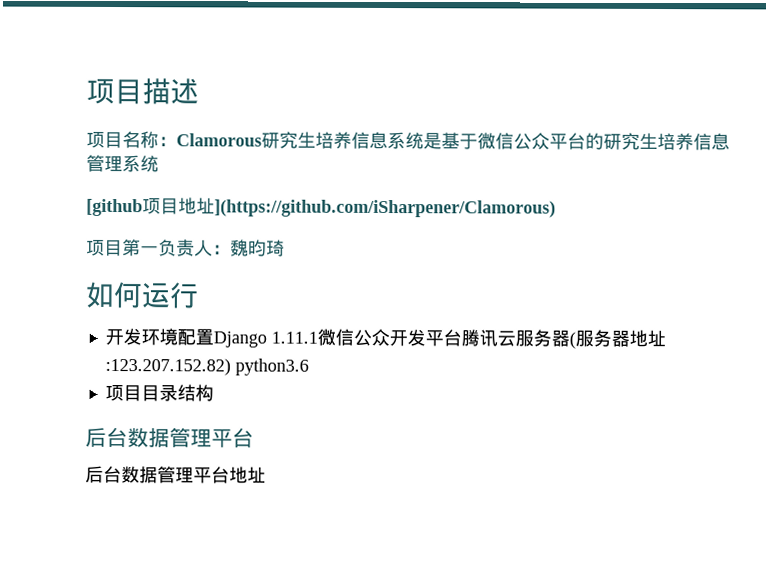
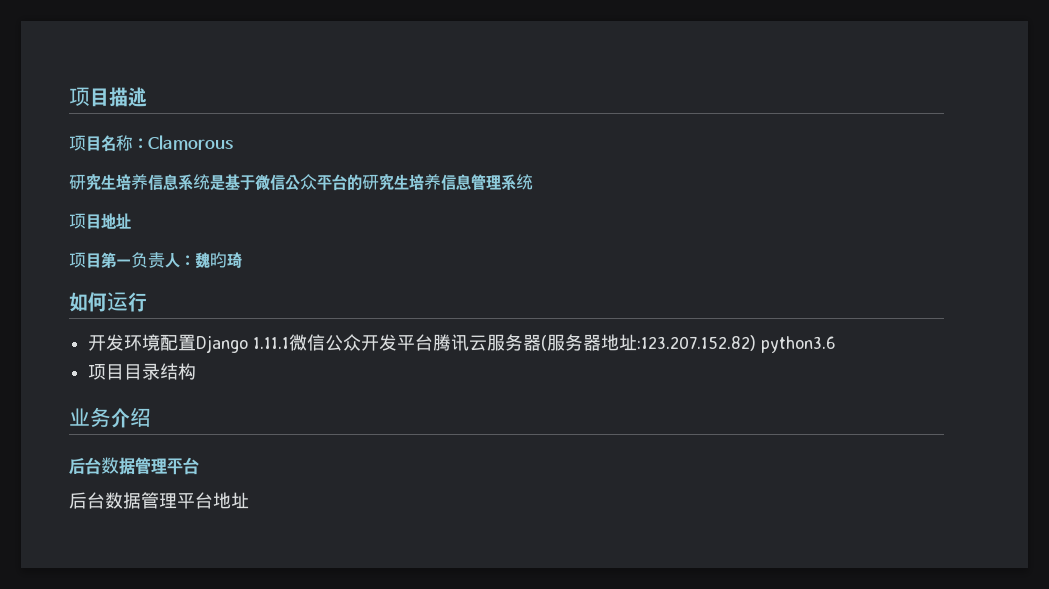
- 项目名称：Clamorous研究生培养信息系统是基于微信公众平台的研究生培养信息管理系统
+ 项目名称：Clamorous
+ 研究生培养信息系统是基于微信公众平台的研究生培养信息管理系统
- [github项目地址](https://github.com/iSharpener/Clamorous)
+ 项目地址
+ 业务介绍

